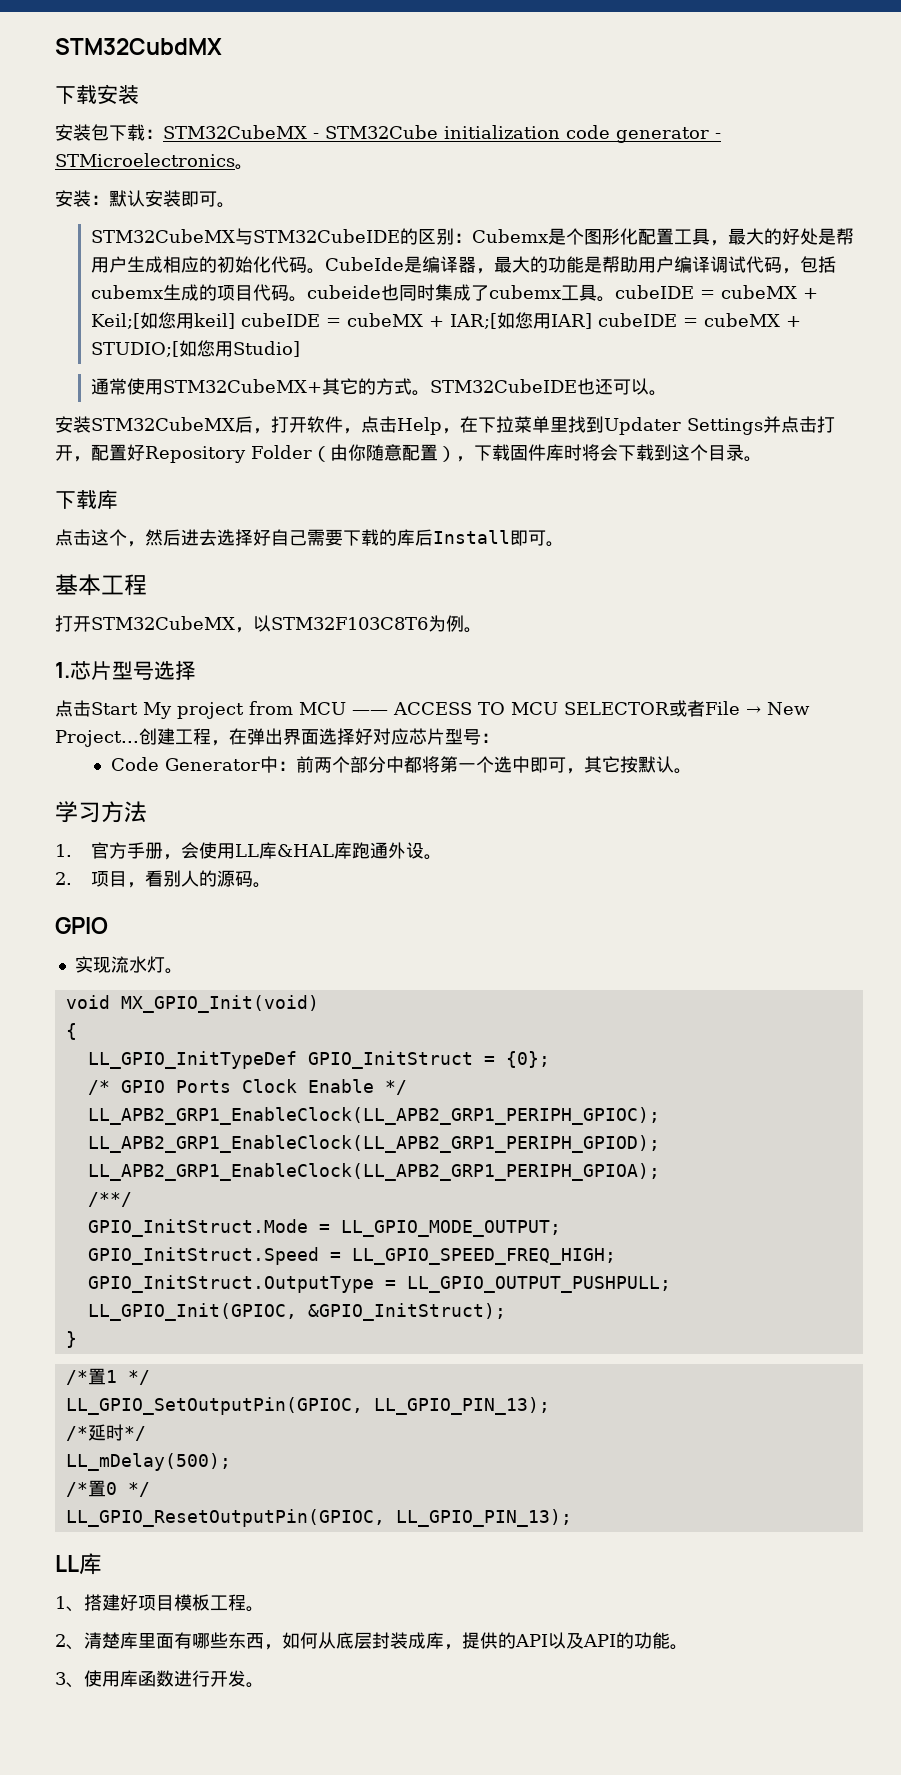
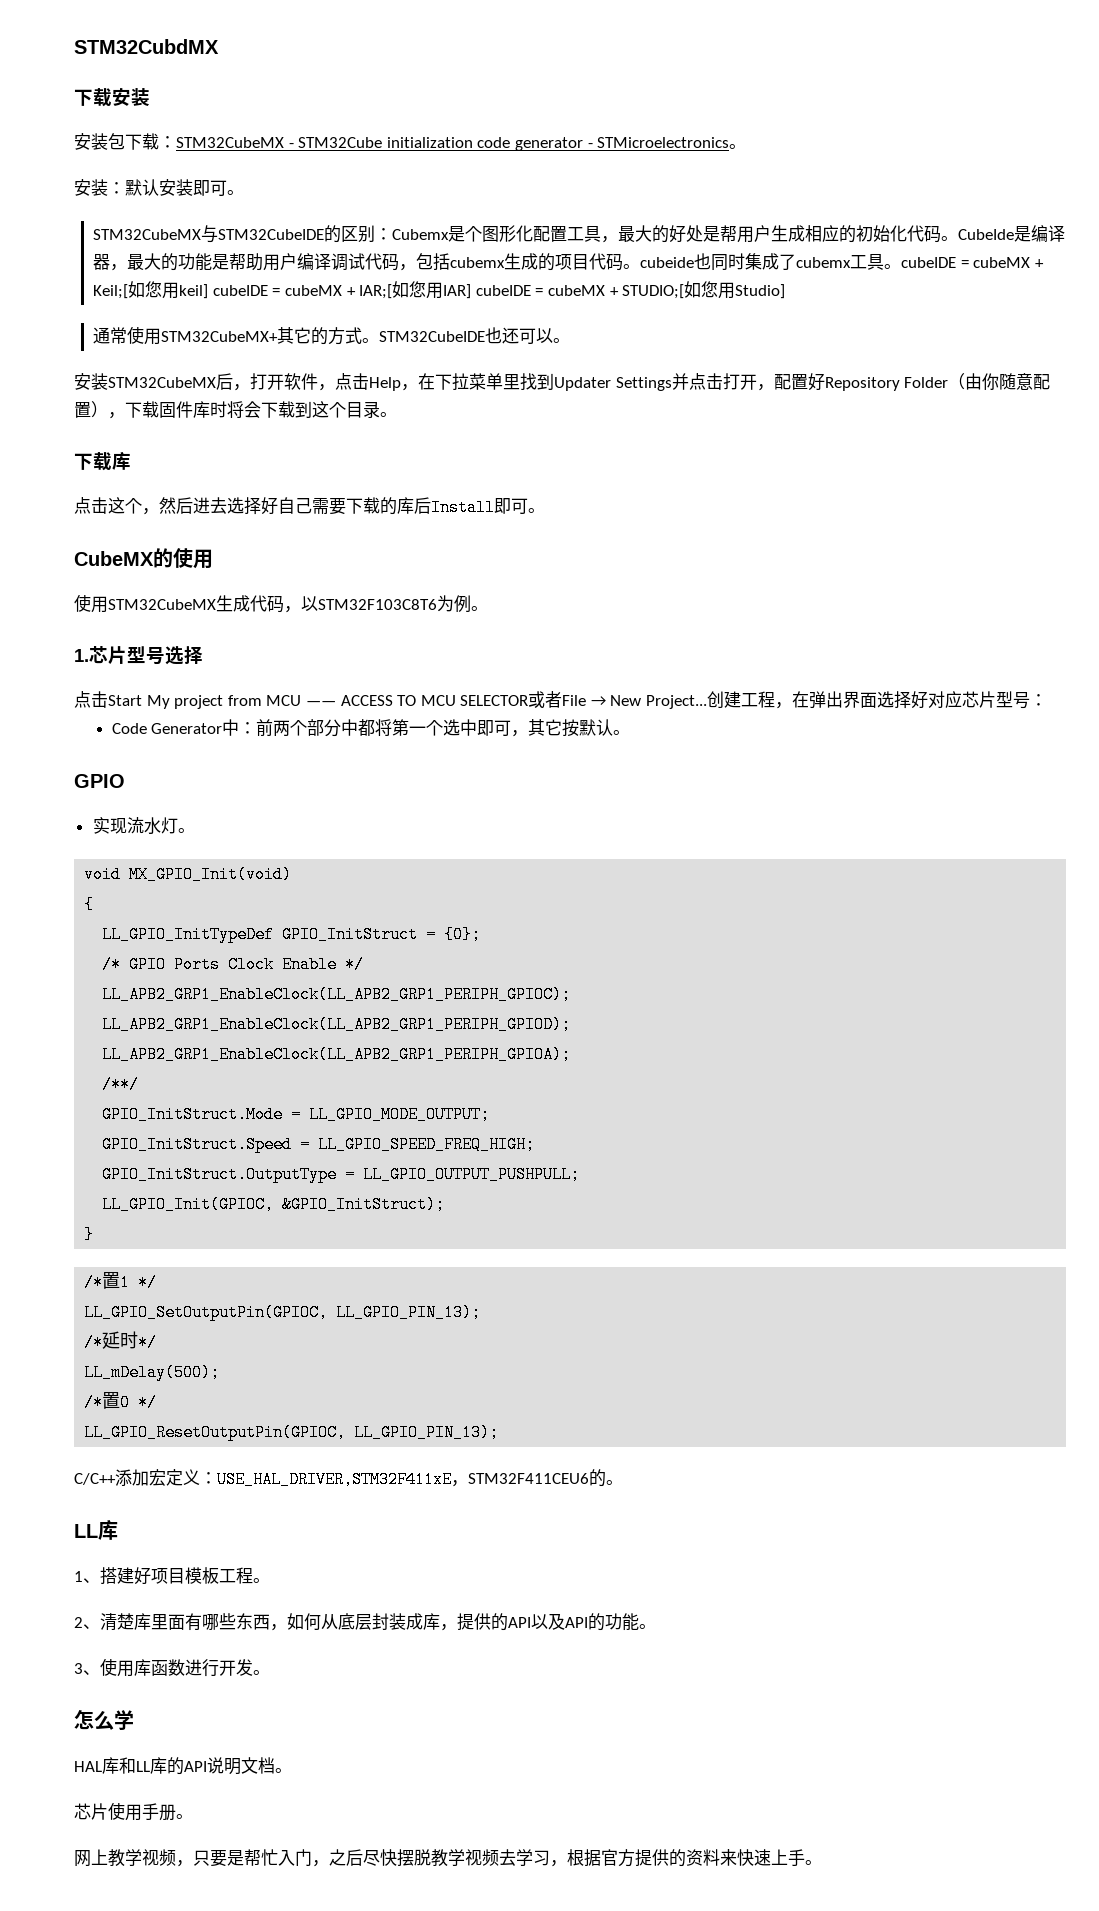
- 基本工程
- 打开STM32CubeMX，以STM32F103C8T6为例。
+ CubeMX的使用
+ 使用STM32CubeMX生成代码，以STM32F103C8T6为例。
- 学习方法
- 1.官方手册，会使用LL库&HAL库跑通外设。
- 2.项目，看别人的源码。
+ C/C++添加宏定义：USE_HAL_DRIVER,STM32F411xE，STM32F411CEU6的。
+ 怎么学
+ HAL库和LL库的API说明文档。
+ 芯片使用手册。
+ 网上教学视频，只要是帮忙入门，之后尽快摆脱教学视频去学习，根据官方提供的资料来快速上手。

